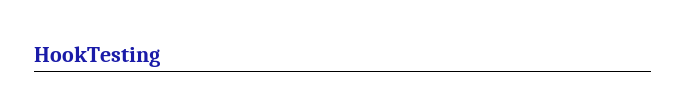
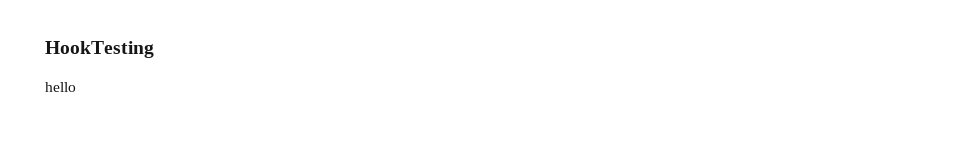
+ hello

